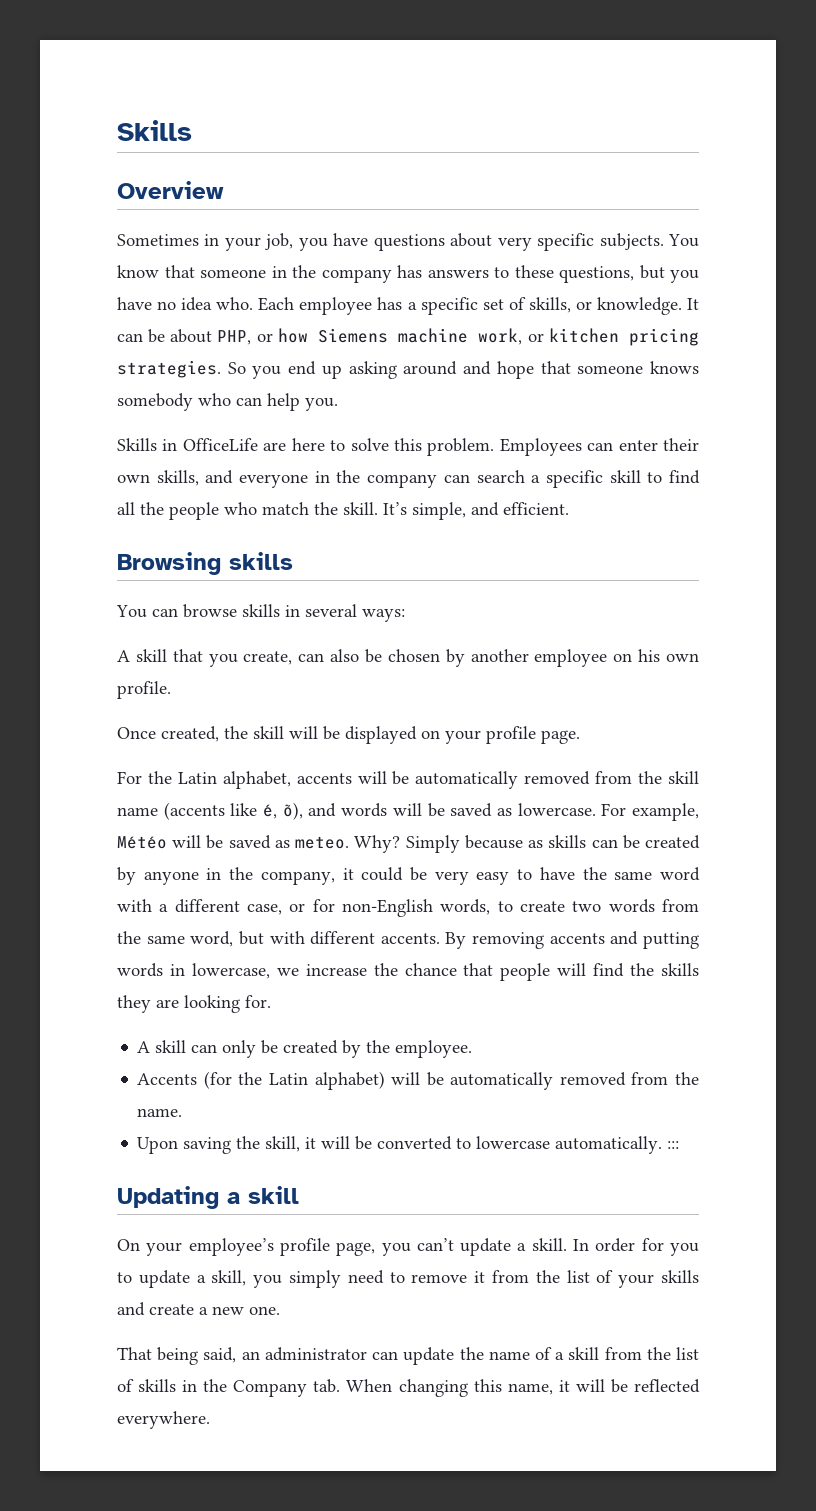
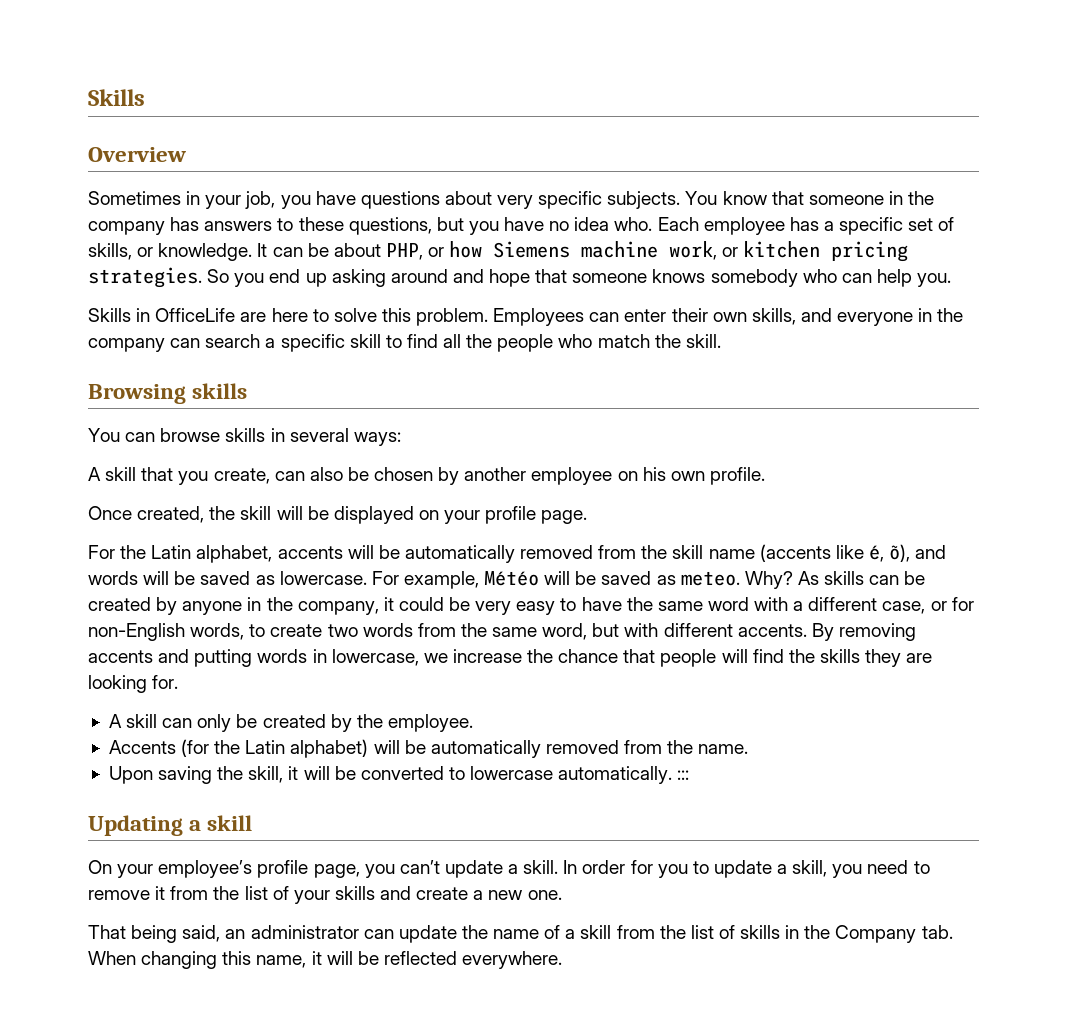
- It’s simple, and efficient.
- Simply because as skills can be created by anyone in the company, it could be very easy to have the same word with a different case, or for non-English words, to create two words from the same word, but with different accents.
+ As skills can be created by anyone in the company, it could be very easy to have the same word with a different case, or for non-English words, to create two words from the same word, but with different accents.
- In order for you to update a skill, you simply need to remove it from the list of your skills and create a new one.
+ In order for you to update a skill, you need to remove it from the list of your skills and create a new one.

